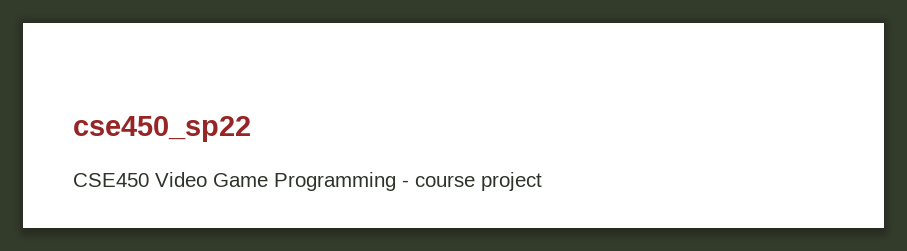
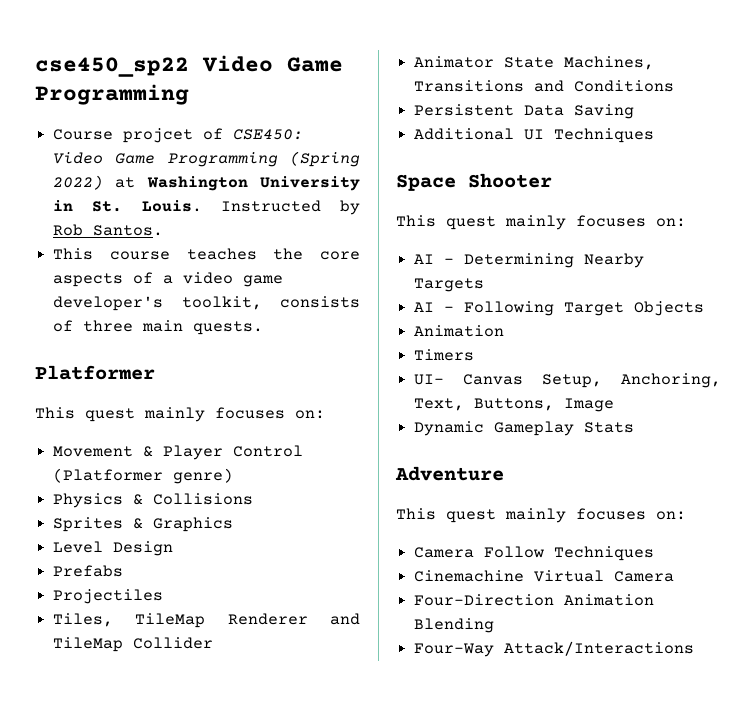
- cse450_sp22
- CSE450 Video Game Programming - course project
+ cse450_sp22 Video Game Programming
+ Course projcet of CSE450: Video Game Programming (Spring 2022) at Washington University in St. Louis. Instructed by Rob Santos.
+ This course teaches the core aspects of a video game developer's toolkit, consists of three main quests.
+ Platformer
+ This quest mainly focuses on:
+ Movement & Player Control (Platformer genre)
+ Physics & Collisions
+ Sprites & Graphics
+ Level Design
+ Prefabs
+ Projectiles
+ Tiles, TileMap Renderer and TileMap Collider
+ Animator State Machines, Transitions and Conditions
+ Persistent Data Saving
+ Additional UI Techniques
+ Space Shooter
+ This quest mainly focuses on:
+ AI - Determining Nearby Targets
+ AI - Following Target Objects
+ Animation
+ Timers
+ UI- Canvas Setup, Anchoring, Text, Buttons, Image
+ Dynamic Gameplay Stats
+ Adventure
+ This quest mainly focuses on:
+ Camera Follow Techniques
+ Cinemachine Virtual Camera
+ Four-Direction Animation Blending
+ Four-Way Attack/Interactions

